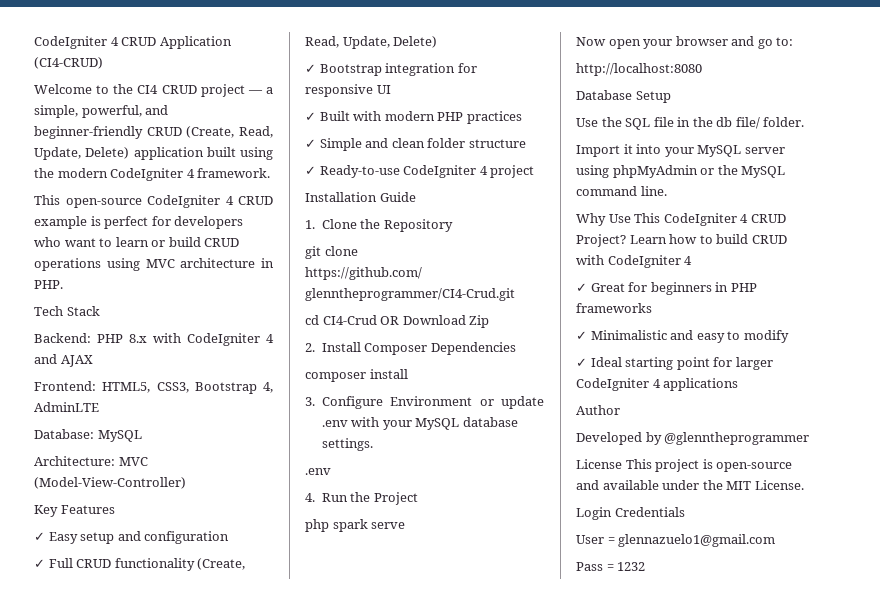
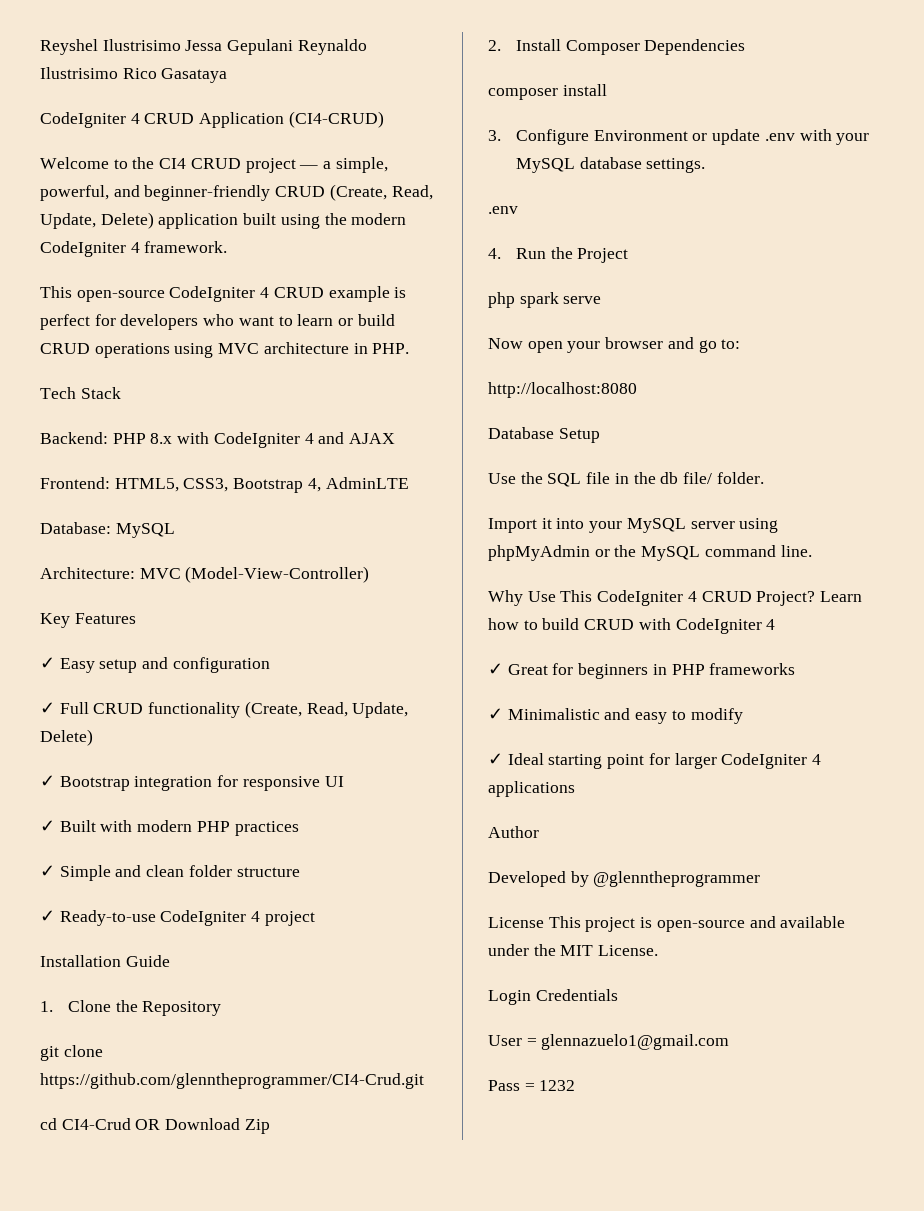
+ Reyshel Ilustrisimo Jessa Gepulani Reynaldo Ilustrisimo Rico Gasataya

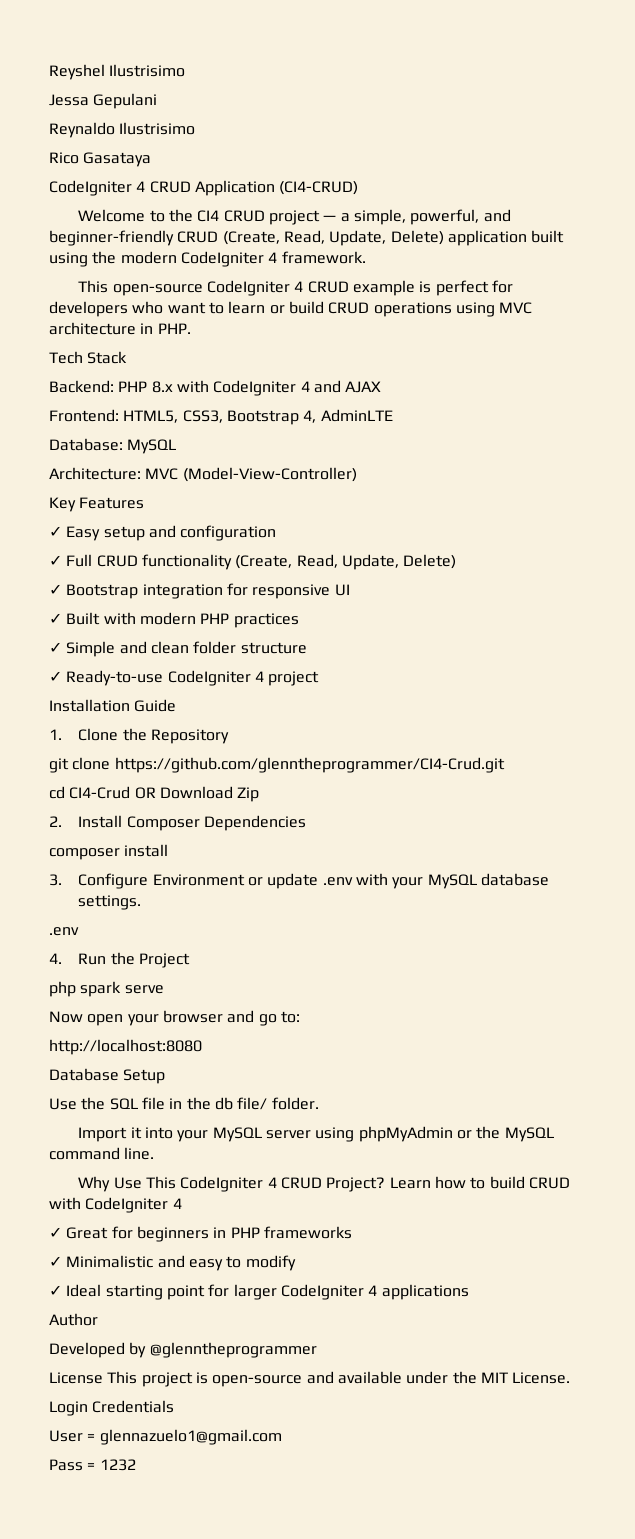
- Reyshel Ilustrisimo Jessa Gepulani Reynaldo Ilustrisimo Rico Gasataya
+ Reyshel Ilustrisimo
+ Jessa Gepulani
+ Reynaldo Ilustrisimo
+ Rico Gasataya

